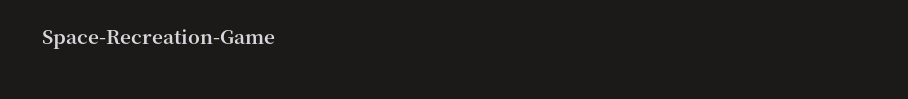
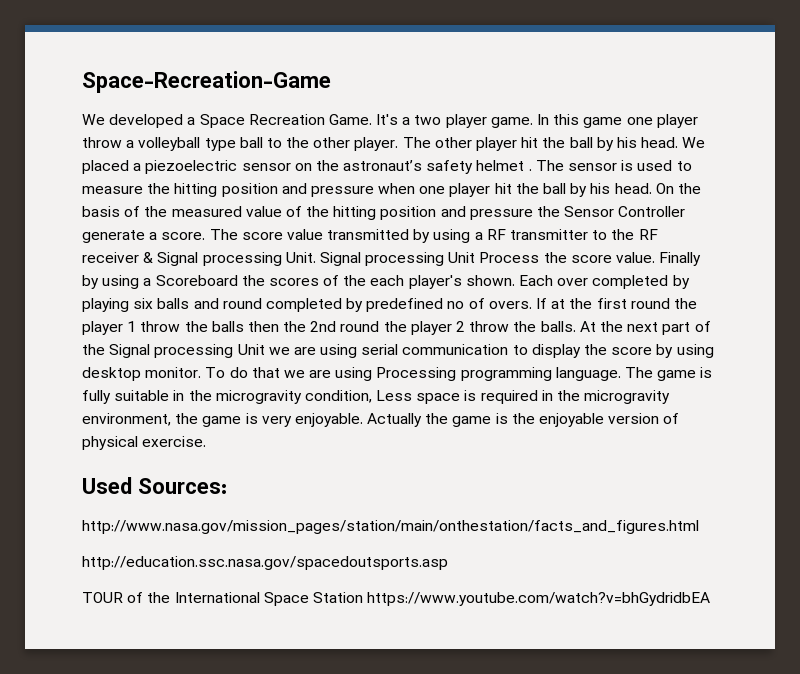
+ We developed a Space Recreation Game. It's a two player game. In this game one player throw a volleyball type ball to the other player. The other player hit the ball by his head. We placed a piezoelectric sensor on the astronaut’s safety helmet . The sensor is used to measure the hitting position and pressure when one player hit the ball by his head. On the basis of the measured value of the hitting position and pressure the Sensor Controller generate a score. The score value transmitted by using a RF transmitter to the RF receiver & Signal processing Unit. Signal processing Unit Process the score value. Finally by using a Scoreboard the scores of the each player's shown. Each over completed by playing six balls and round completed by predefined no of overs. If at the first round the player 1 throw the balls then the 2nd round the player 2 throw the balls. At the next part of the Signal processing Unit we are using serial communication to display the score by using desktop monitor. To do that we are using Processing programming language. The game is fully suitable in the microgravity condition, Less space is required in the microgravity environment, the game is very enjoyable. Actually the game is the enjoyable version of physical exercise.
+ Used Sources:
+ http://www.nasa.gov/mission_pages/station/main/onthestation/facts_and_figures.html
+ http://education.ssc.nasa.gov/spacedoutsports.asp
+ TOUR of the International Space Station https://www.youtube.com/watch?v=bhGydridbEA

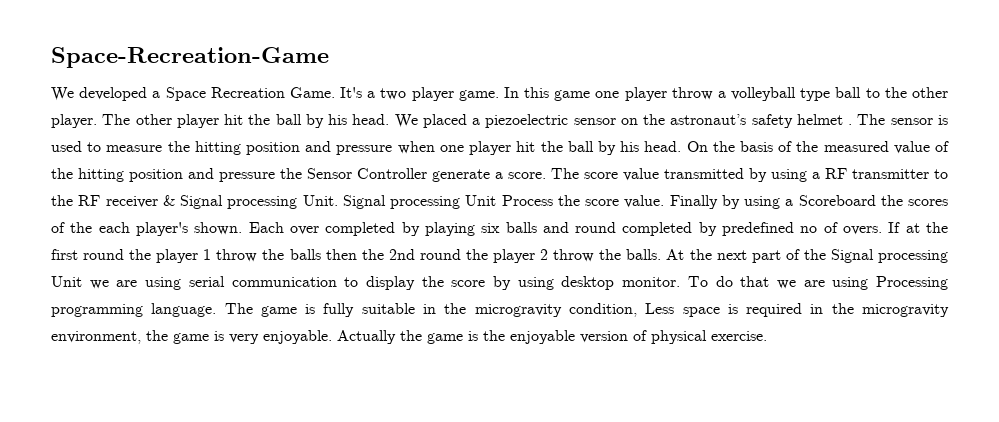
- Used Sources:
- http://www.nasa.gov/mission_pages/station/main/onthestation/facts_and_figures.html
- http://education.ssc.nasa.gov/spacedoutsports.asp
- TOUR of the International Space Station https://www.youtube.com/watch?v=bhGydridbEA

